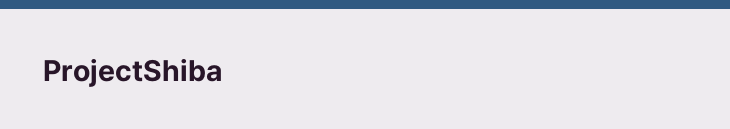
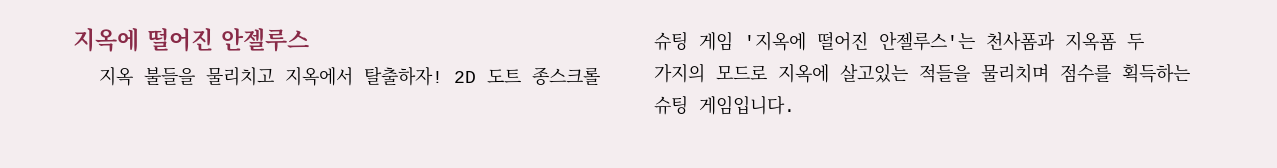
- ProjectShiba
+ 지옥에 떨어진 안젤루스
+ 지옥 불들을 물리치고 지옥에서 탈출하자! 2D 도트 종스크롤 슈팅 게임 '지옥에 떨어진 안젤루스'는 천사폼과 지옥폼 두 가지의 모드로 지옥에 살고있는 적들을 물리치며 점수를 획득하는 슈팅 게임입니다.

